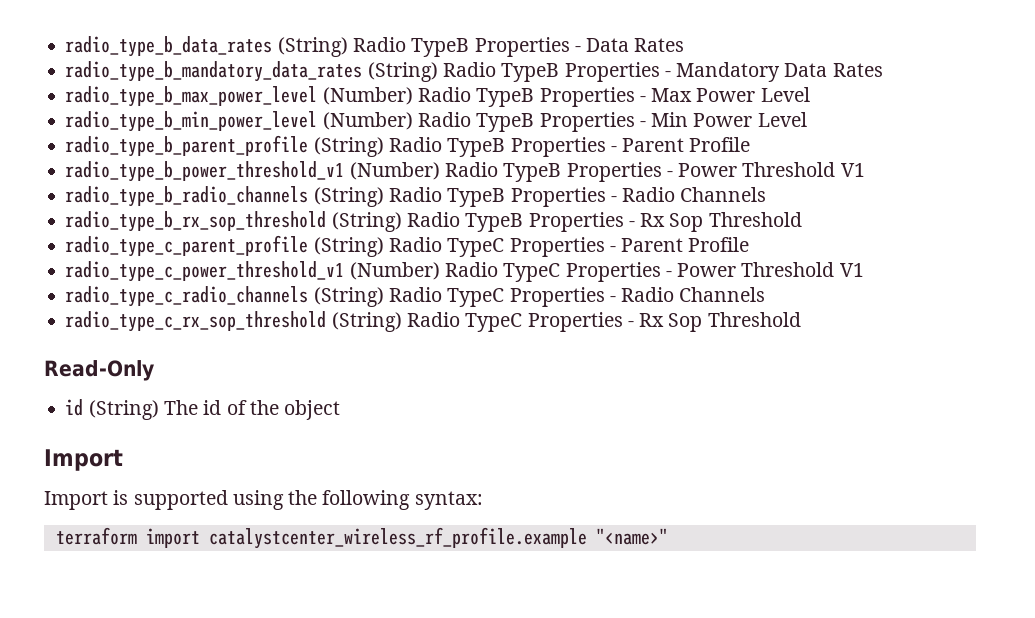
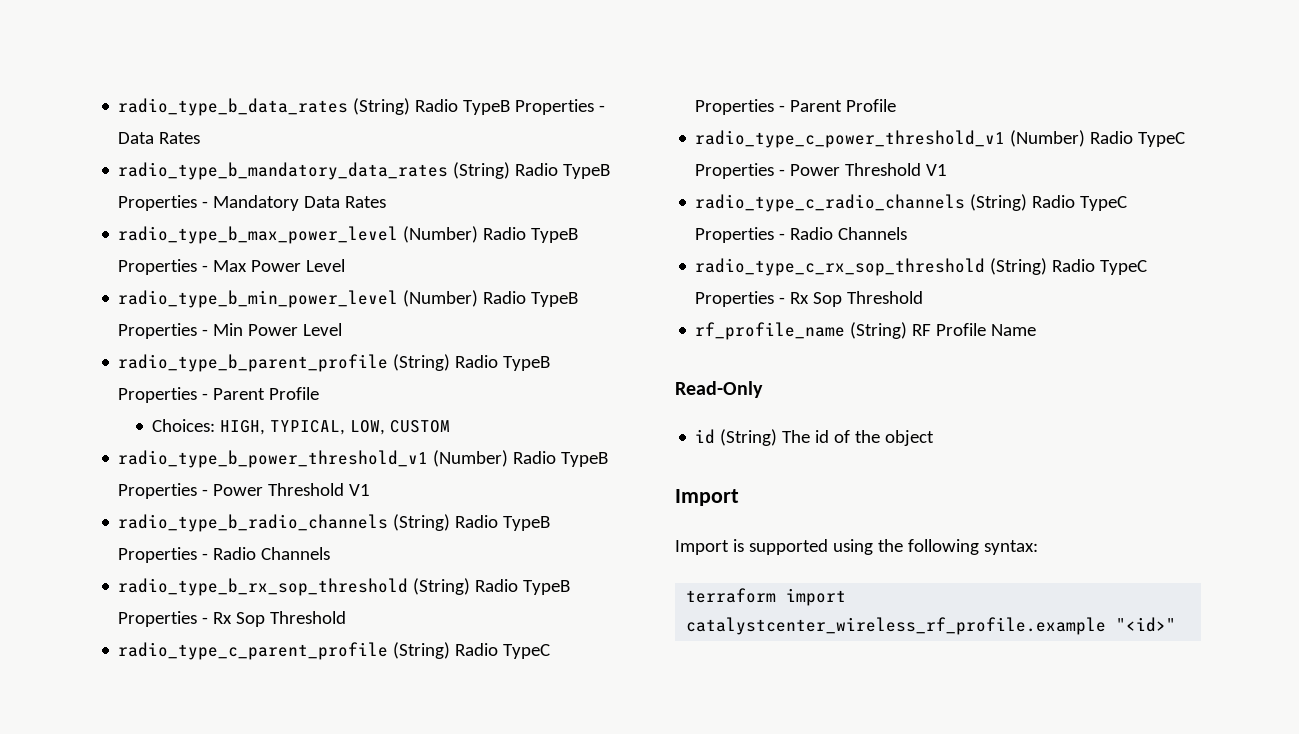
+ Choices: HIGH, TYPICAL, LOW, CUSTOM
+ rf_profile_name (String) RF Profile Name
- terraform import catalystcenter_wireless_rf_profile.example "<name>"
+ terraform import catalystcenter_wireless_rf_profile.example "<id>"

